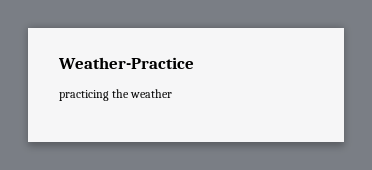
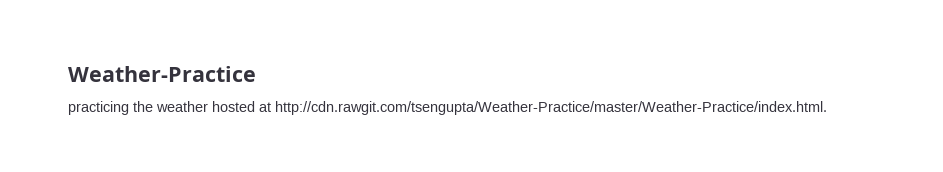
- practicing the weather
+ practicing the weather hosted at http://cdn.rawgit.com/tsengupta/Weather-Practice/master/Weather-Practice/index.html.

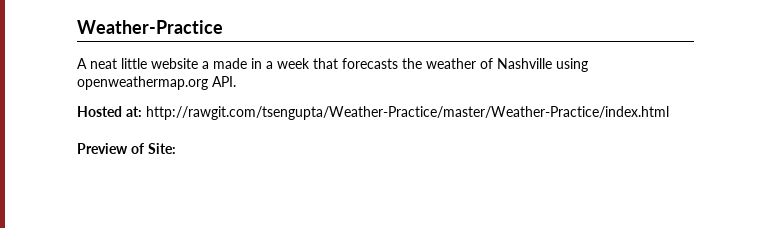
- practicing the weather hosted at http://cdn.rawgit.com/tsengupta/Weather-Practice/master/Weather-Practice/index.html.
+ A neat little website a made in a week that forecasts the weather of Nashville using openweathermap.org API.
+ Hosted at: http://rawgit.com/tsengupta/Weather-Practice/master/Weather-Practice/index.html
+ Preview of Site:

